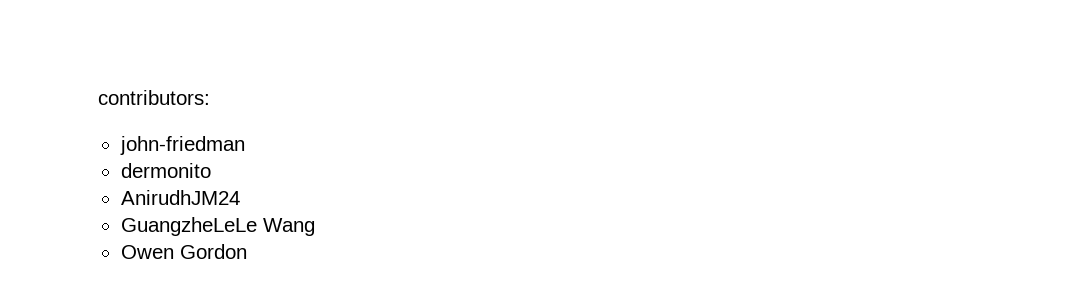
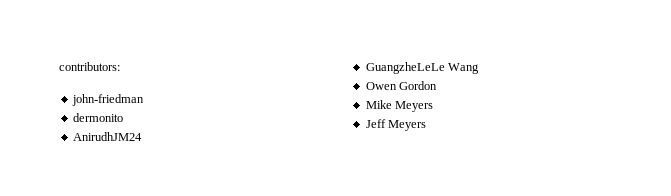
+ Mike Meyers
+ Jeff Meyers

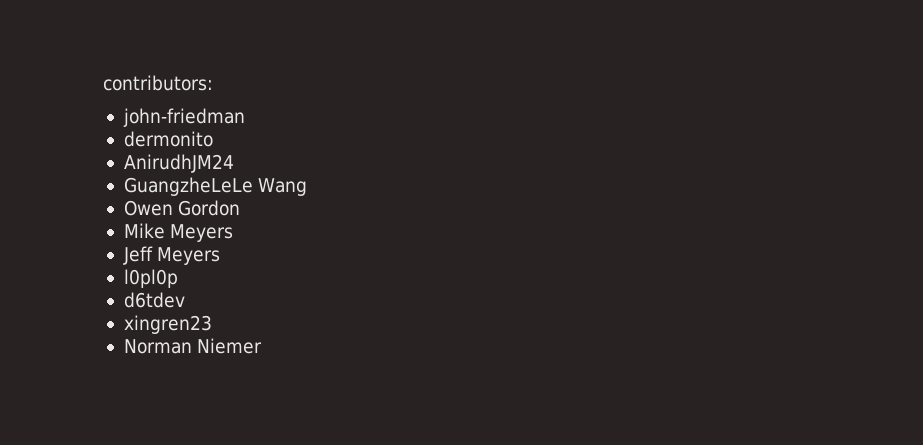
+ l0pl0p
+ d6tdev
+ xingren23
+ Norman Niemer

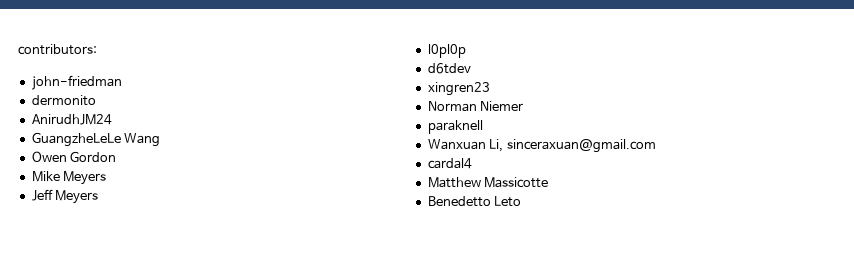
+ paraknell
+ Wanxuan Li, sinceraxuan@gmail.com
+ cardal4
+ Matthew Massicotte
+ Benedetto Leto

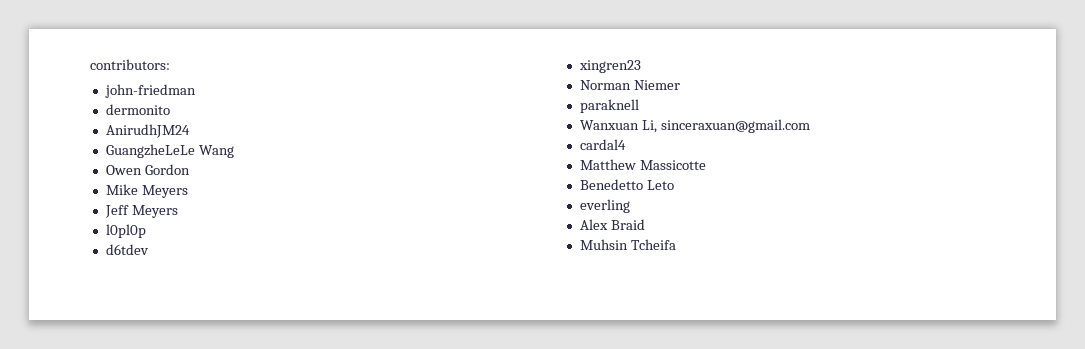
+ everling
+ Alex Braid
+ Muhsin Tcheifa

